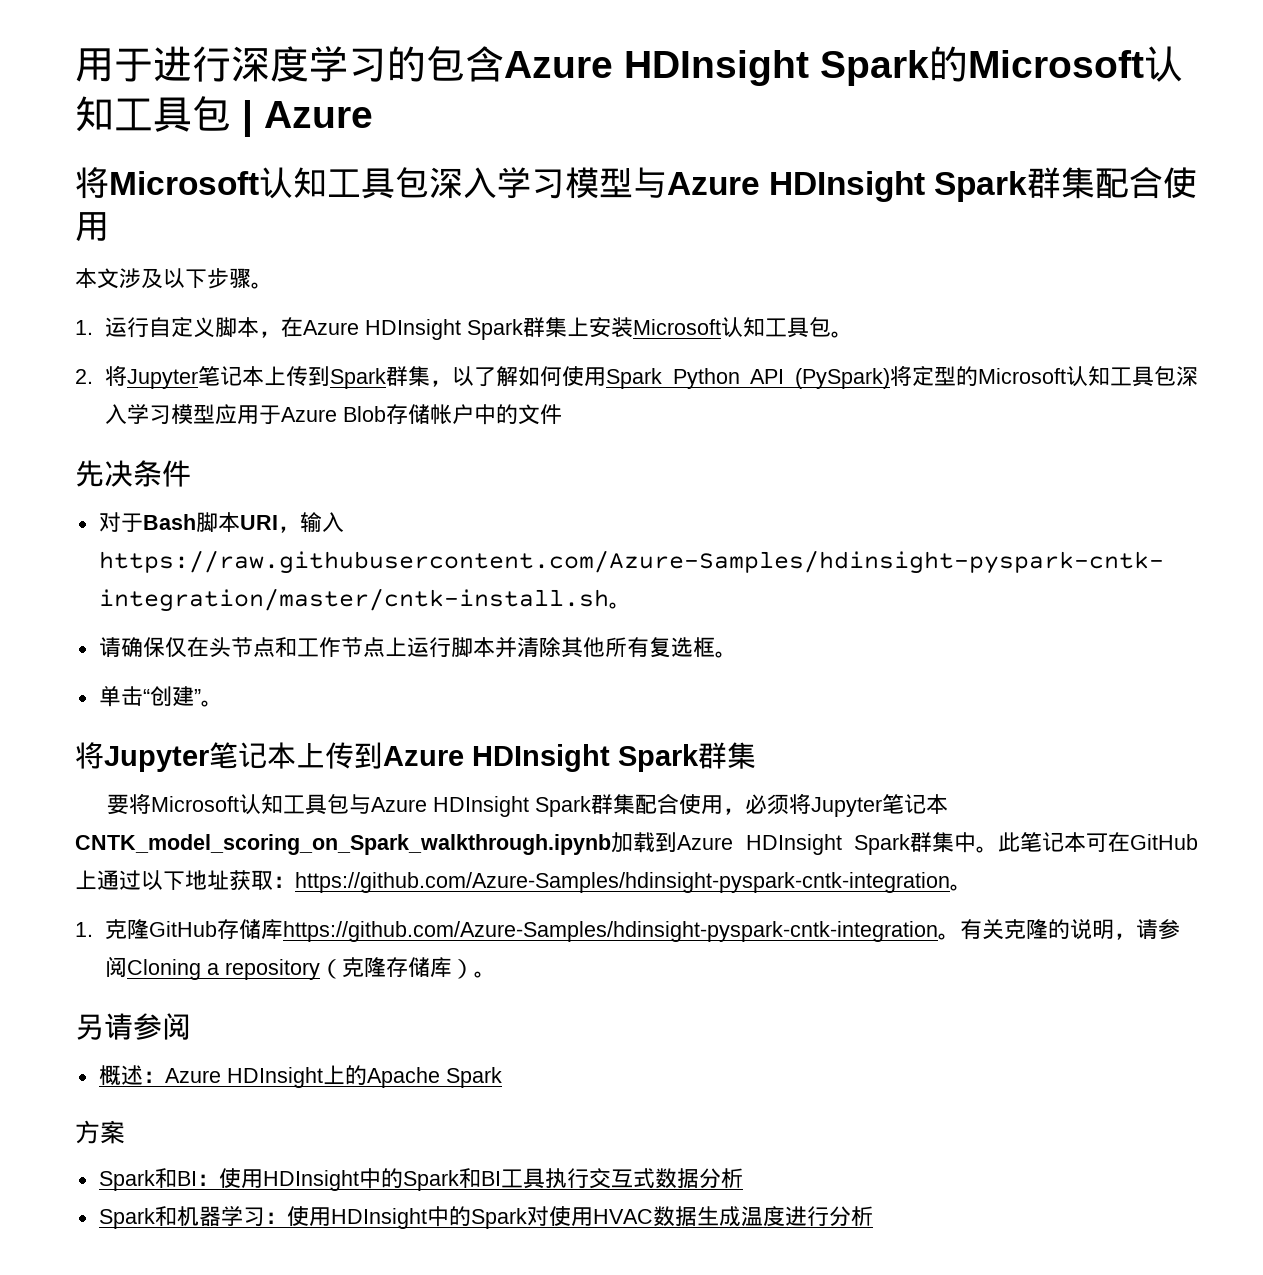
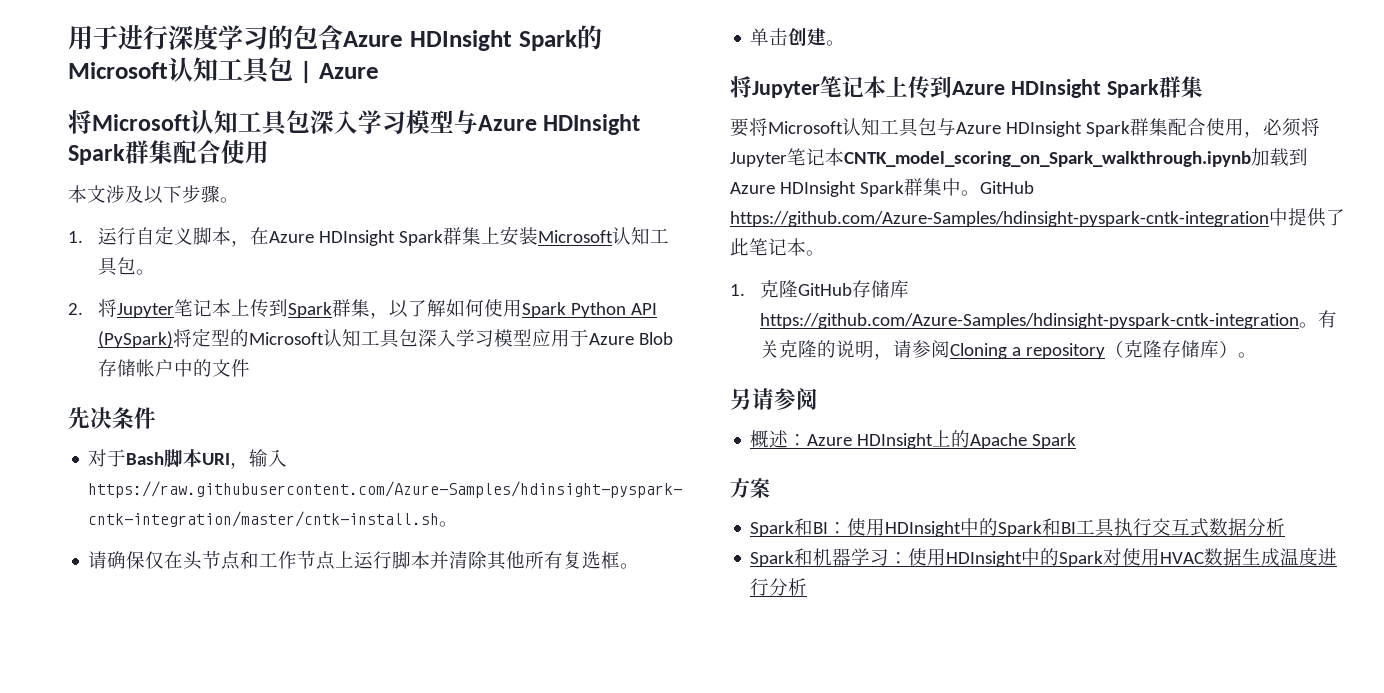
- 单击“创建”。
+ 单击创建。
- 此笔记本可在GitHub上通过以下地址获取：https://github.com/Azure-Samples/hdinsight-pyspark-cntk-integration。
+ GitHub https://github.com/Azure-Samples/hdinsight-pyspark-cntk-integration中提供了此笔记本。

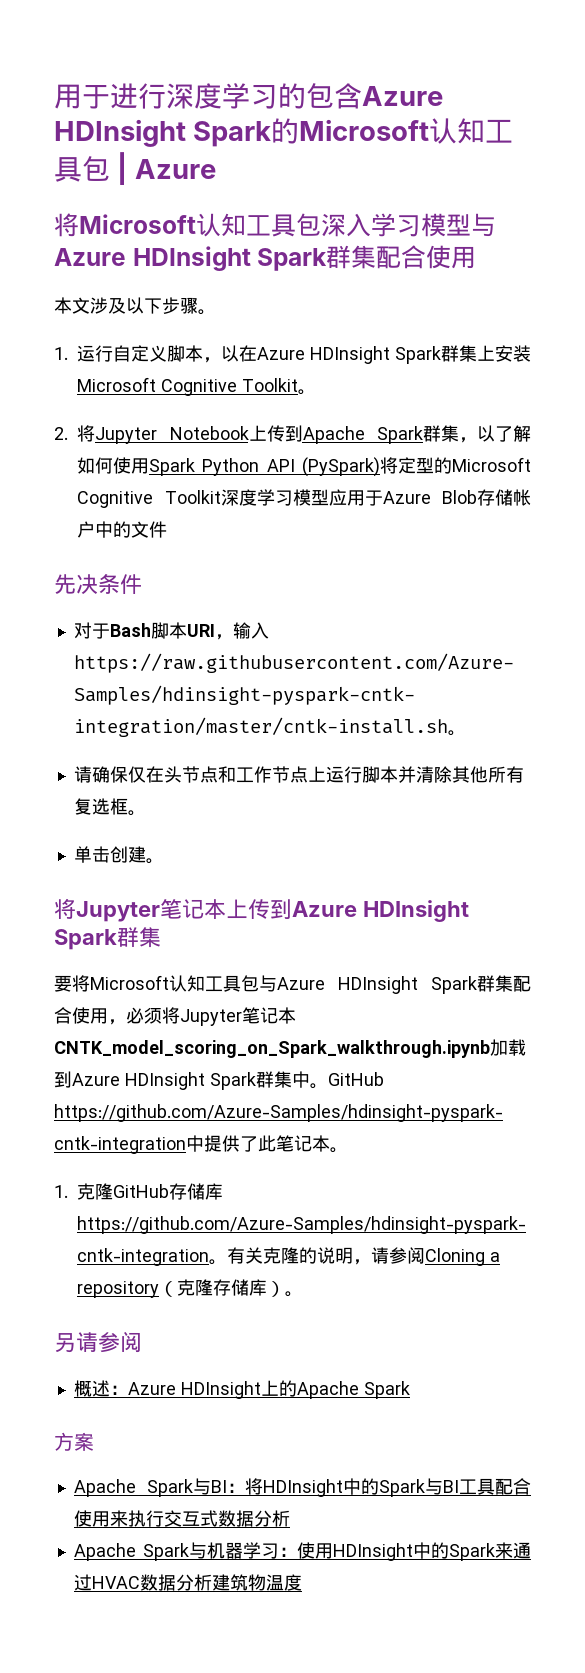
- 1.运行自定义脚本，在Azure HDInsight Spark群集上安装Microsoft认知工具包。
+ 1.运行自定义脚本，以在Azure HDInsight Spark群集上安装Microsoft Cognitive Toolkit。
- 2.将Jupyter笔记本上传到Spark群集，以了解如何使用Spark Python API (PySpark)将定型的Microsoft认知工具包深入学习模型应用于Azure Blob存储帐户中的文件
+ 2.将Jupyter Notebook上传到Apache Spark群集，以了解如何使用Spark Python API (PySpark)将定型的Microsoft Cognitive Toolkit深度学习模型应用于Azure Blob存储帐户中的文件
- Spark和BI：使用HDInsight中的Spark和BI工具执行交互式数据分析
+ Apache Spark与BI：将HDInsight中的Spark与BI工具配合使用来执行交互式数据分析
- Spark和机器学习：使用HDInsight中的Spark对使用HVAC数据生成温度进行分析
+ Apache Spark与机器学习：使用HDInsight中的Spark来通过HVAC数据分析建筑物温度

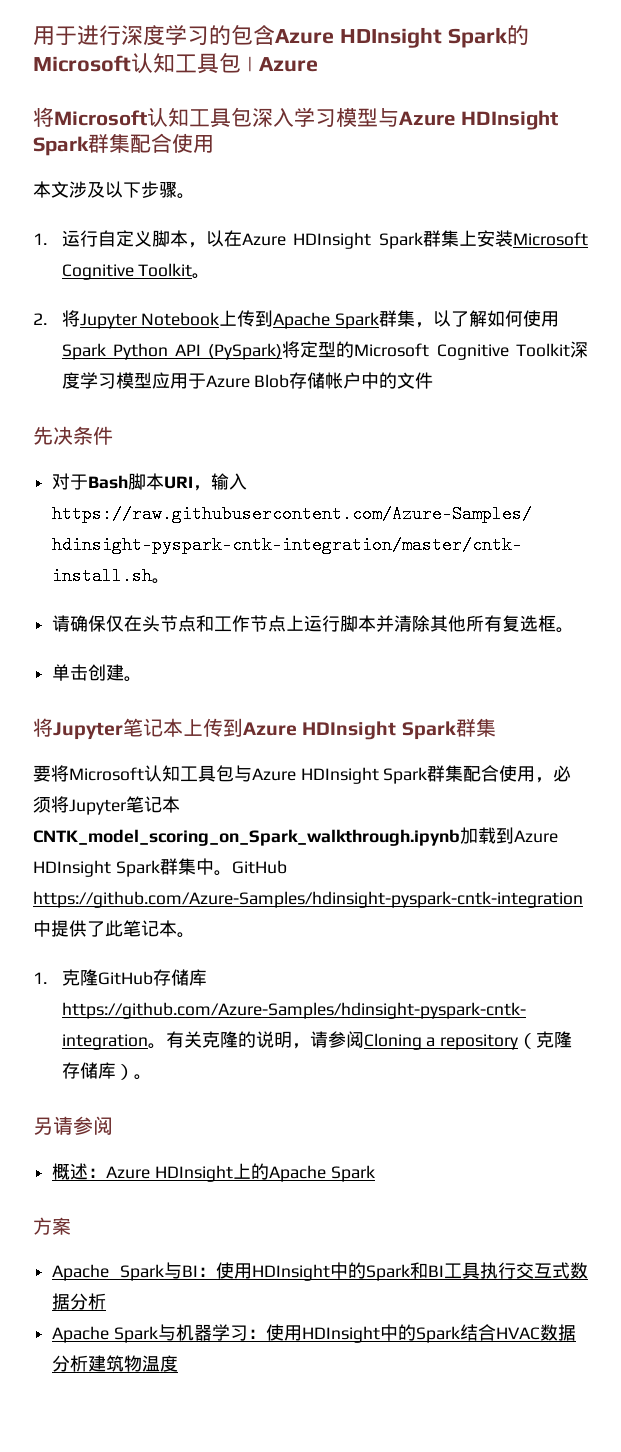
- Apache Spark与BI：将HDInsight中的Spark与BI工具配合使用来执行交互式数据分析
+ Apache Spark与BI：使用HDInsight中的Spark和BI工具执行交互式数据分析
- Apache Spark与机器学习：使用HDInsight中的Spark来通过HVAC数据分析建筑物温度
+ Apache Spark与机器学习：使用HDInsight中的Spark结合HVAC数据分析建筑物温度

